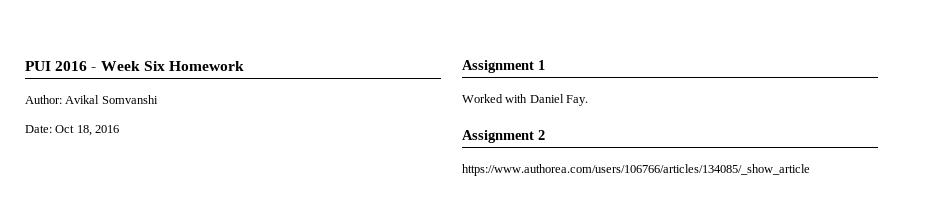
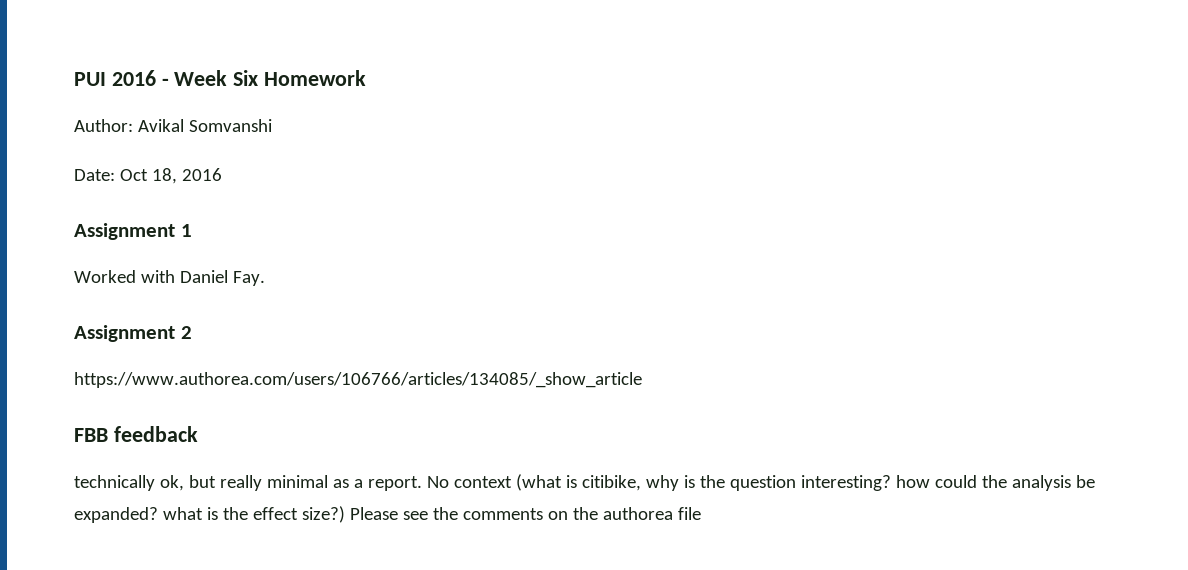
+ FBB feedback
+ technically ok, but really minimal as a report. No context (what is citibike, why is the question interesting? how could the analysis be expanded? what is the effect size?) Please see the comments on the authorea file

